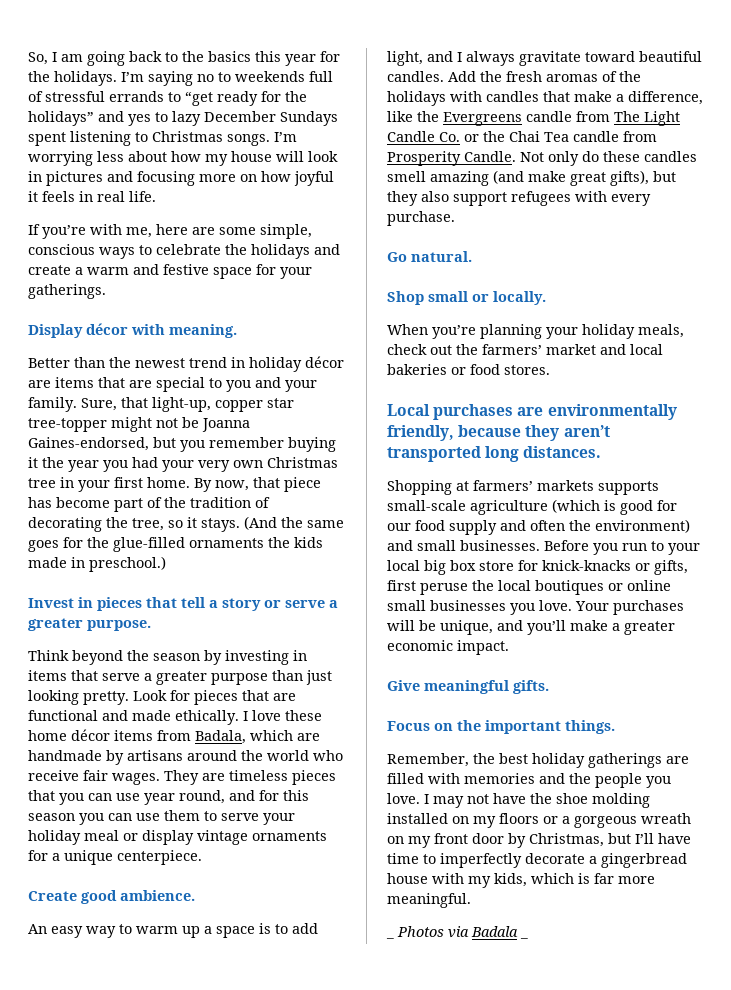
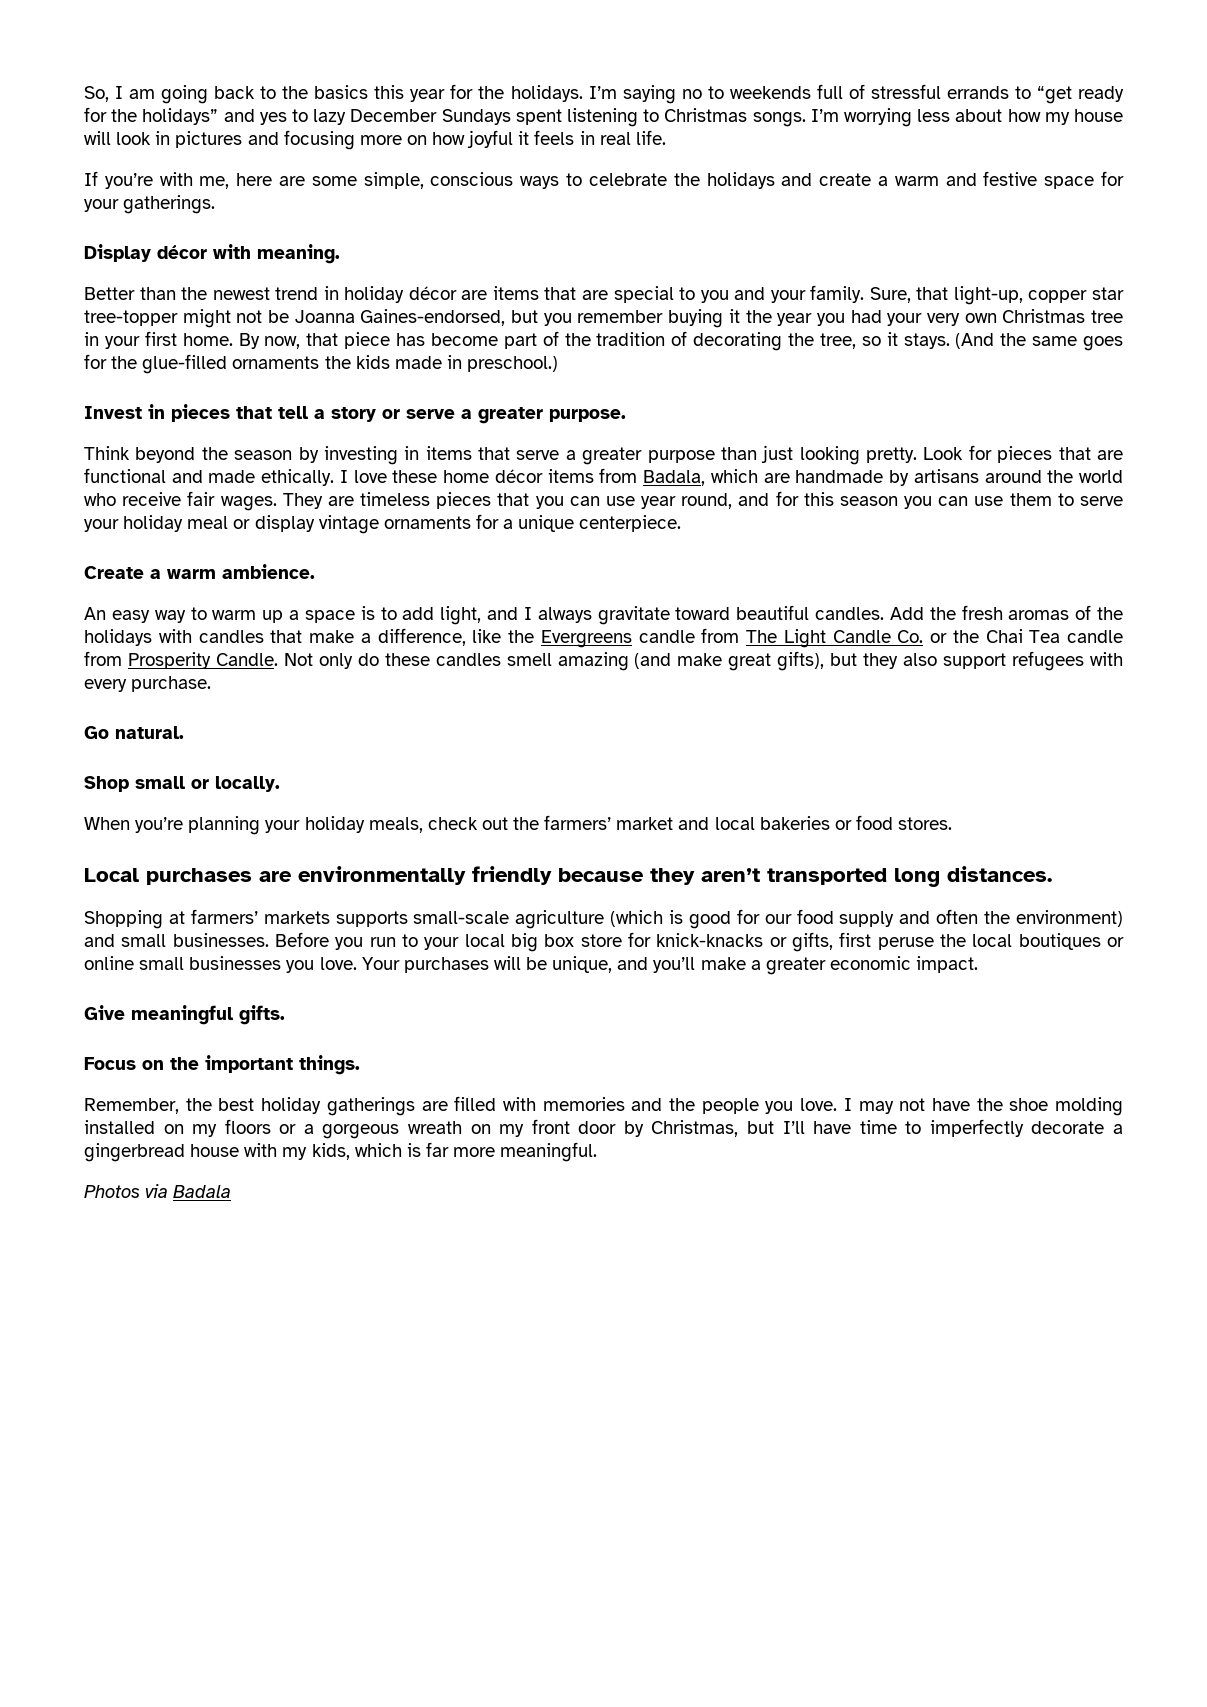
- Create good ambience.
+ Create a warm ambience.
- Local purchases are environmentally friendly, because they aren’t transported long distances.
+ Local purchases are environmentally friendly because they aren’t transported long distances.
- _ Photos via Badala _
+ Photos via Badala

